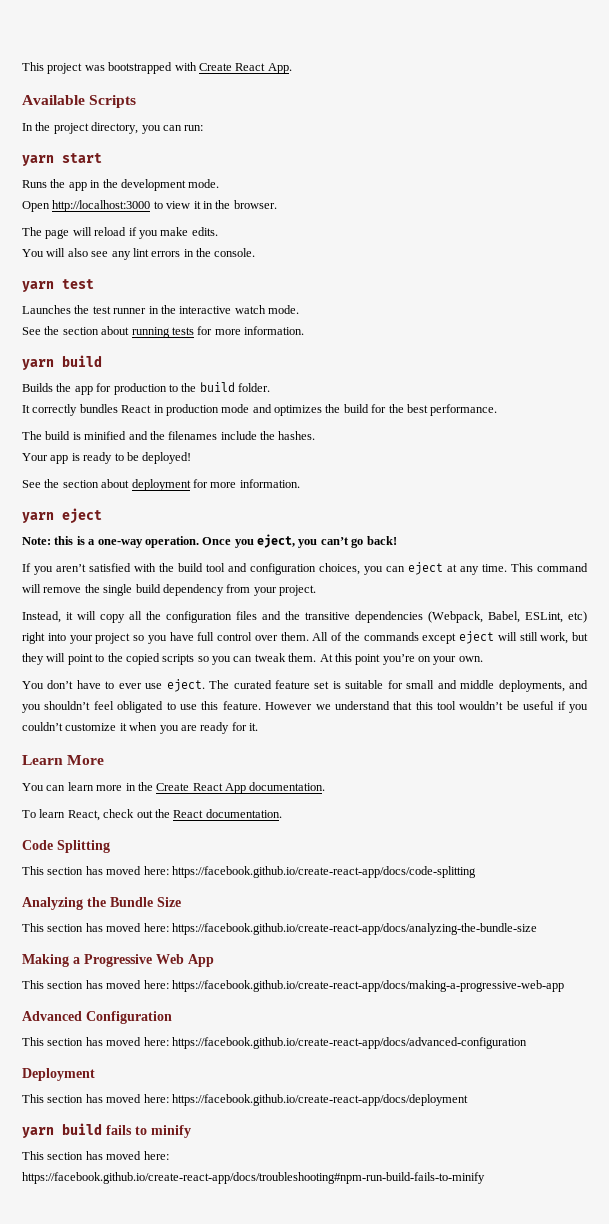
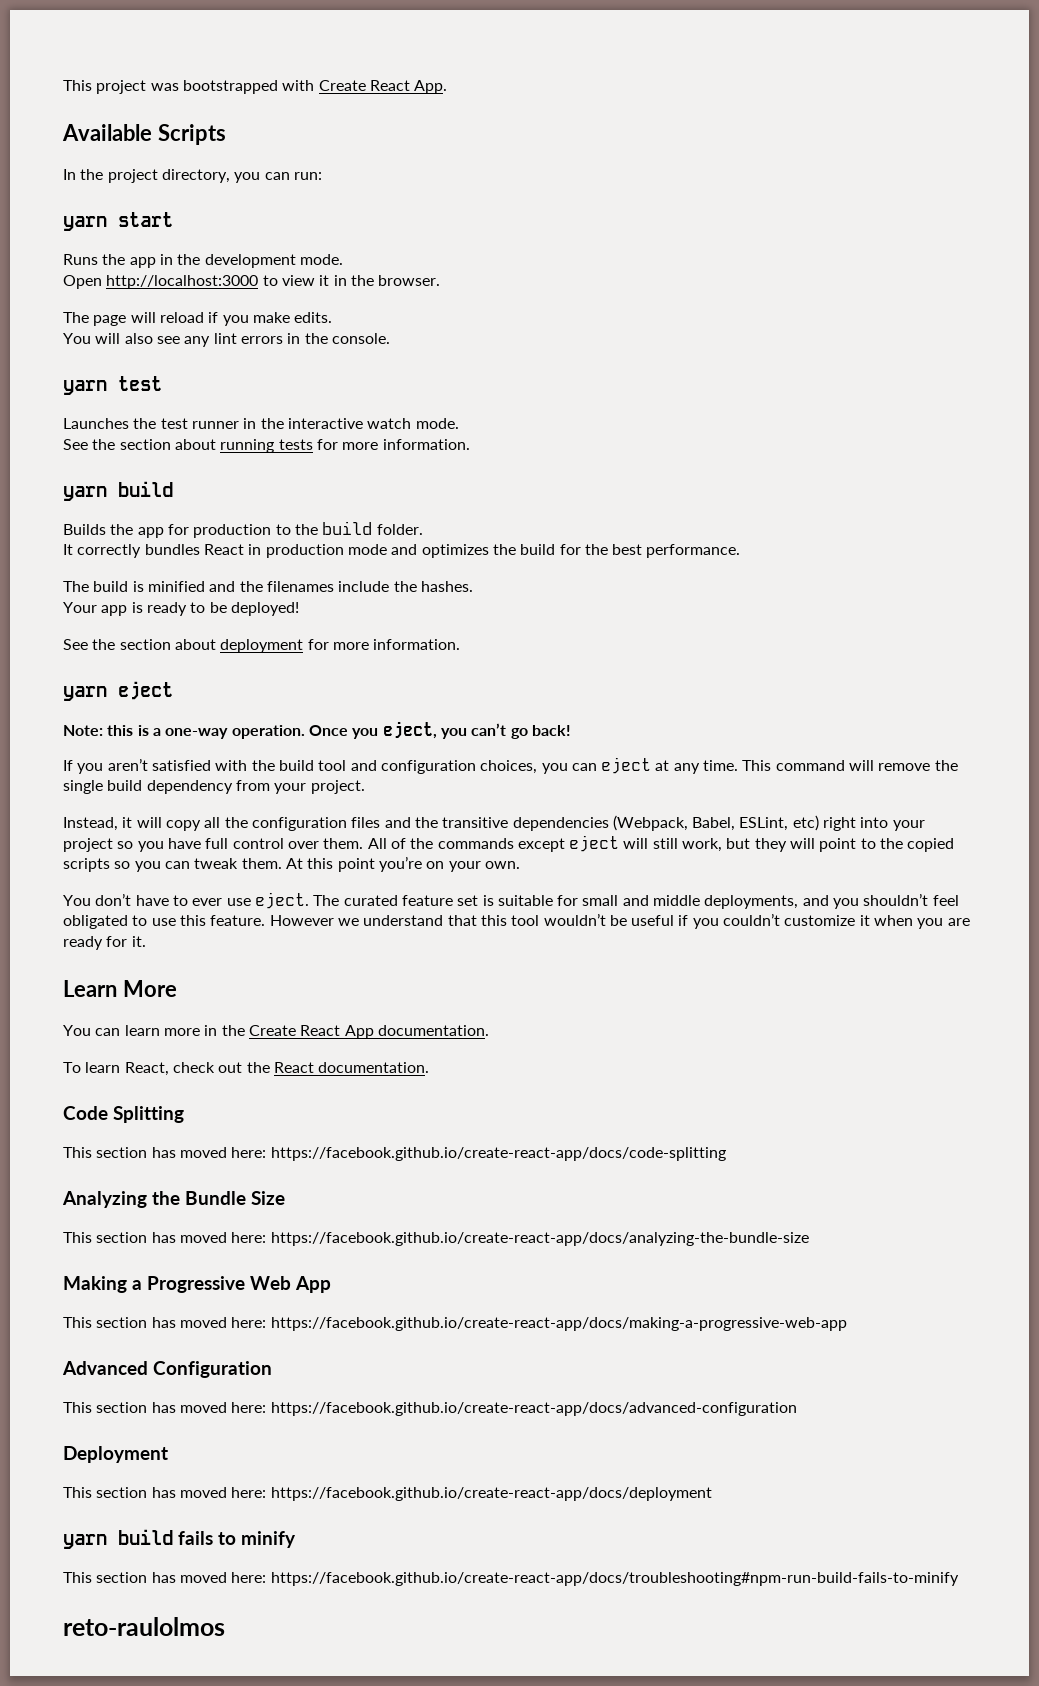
+ reto-raulolmos

